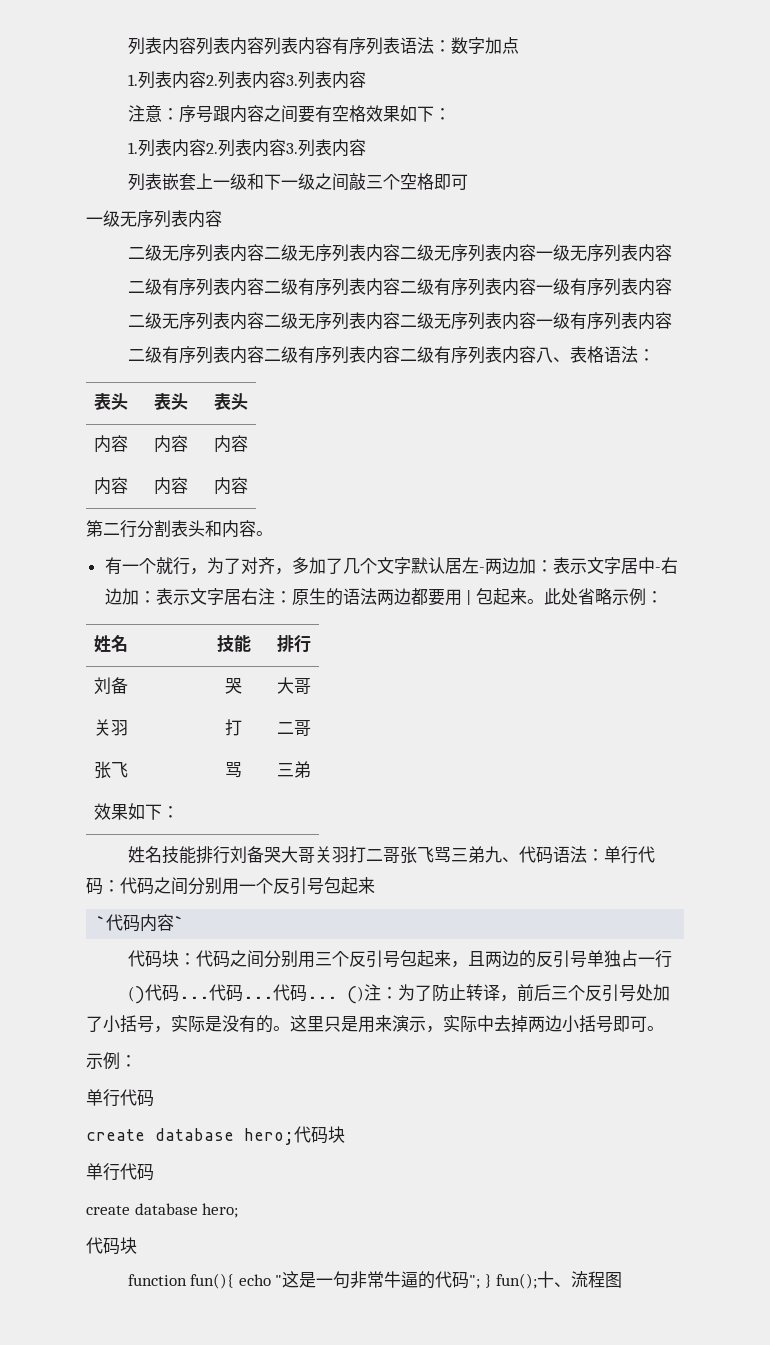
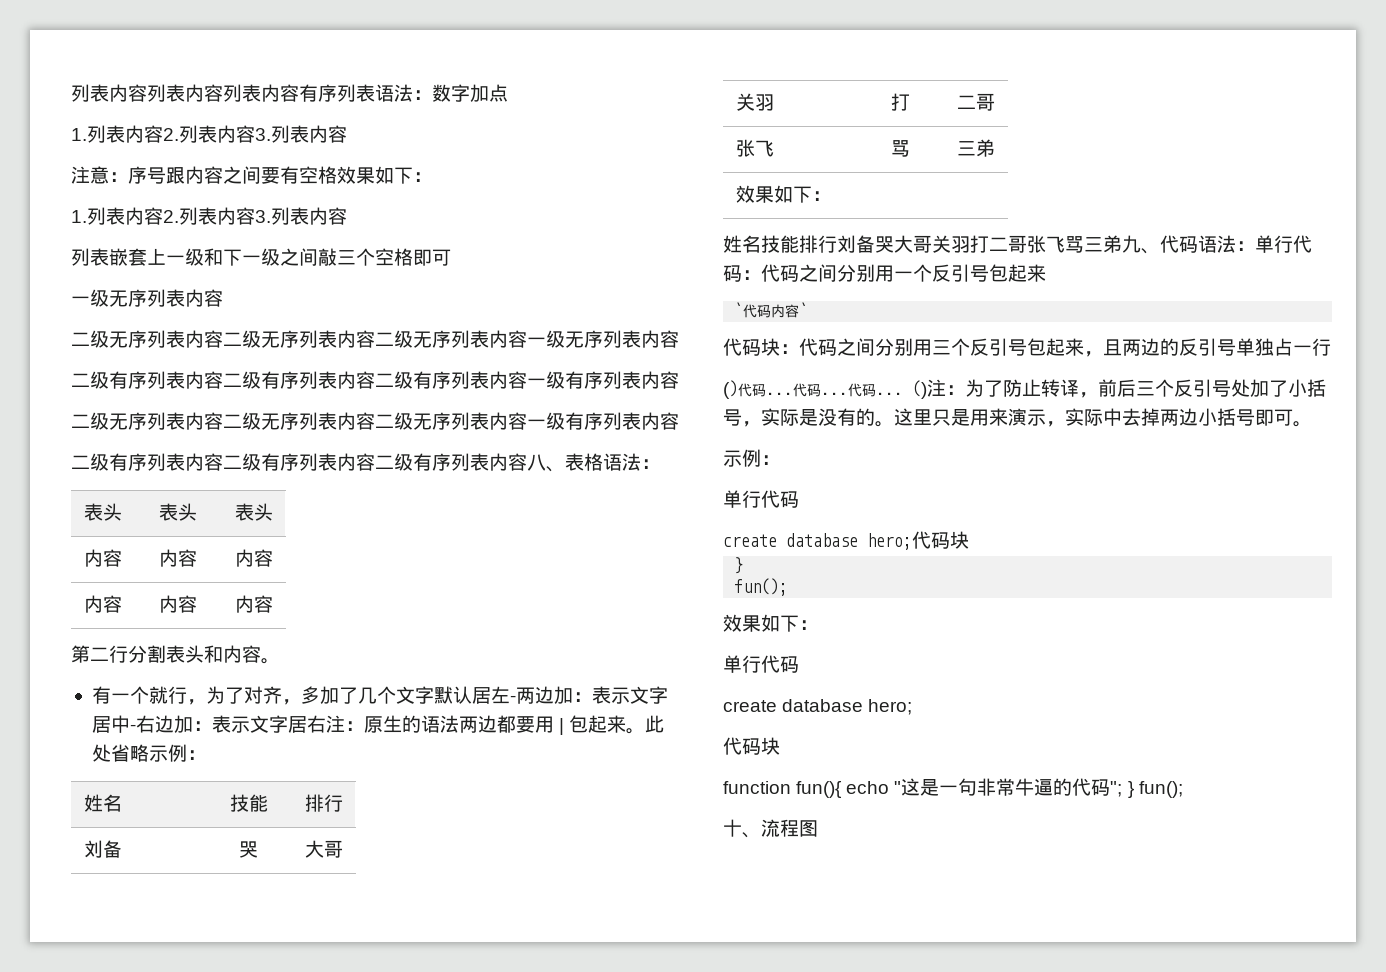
  create database hero;代码块
+ }
+ fun();
+ 效果如下：
- function fun(){ echo "这是一句非常牛逼的代码"; } fun();十、流程图
+ function fun(){ echo "这是一句非常牛逼的代码"; } fun();
+ 十、流程图

